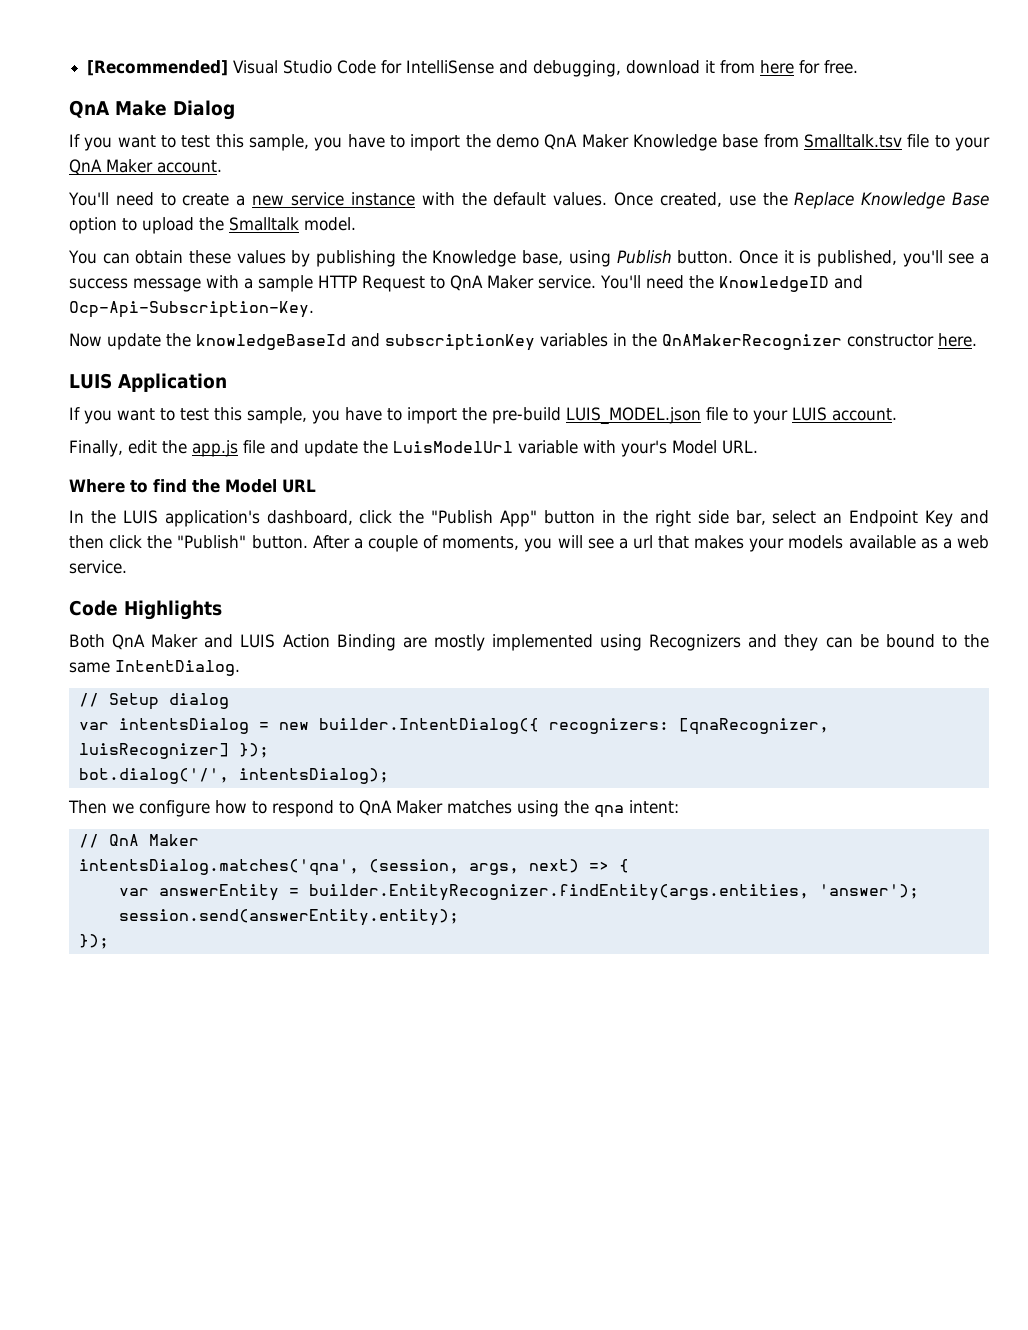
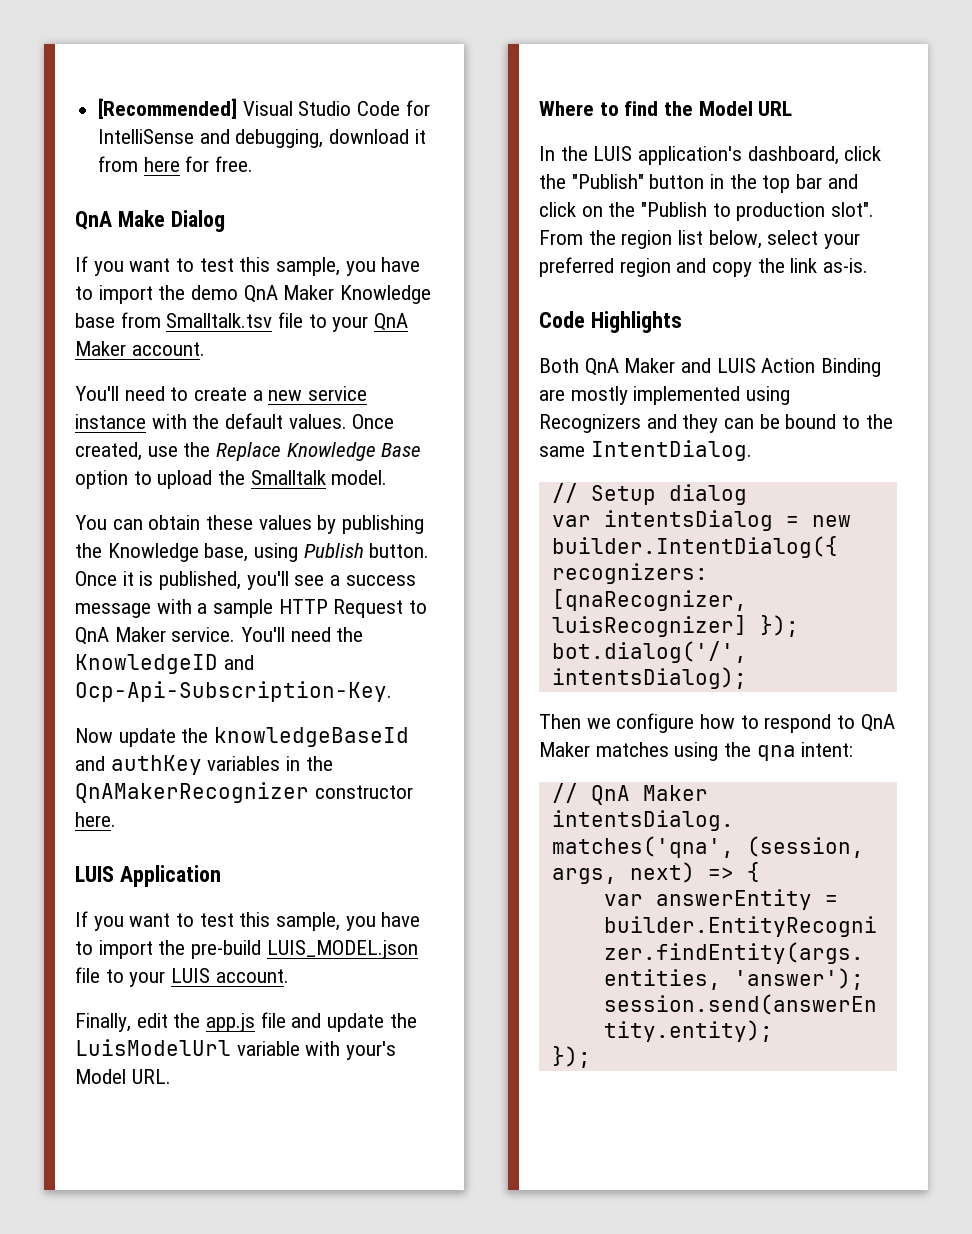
- Now update the knowledgeBaseId and subscriptionKey variables in the QnAMakerRecognizer constructor here.
+ Now update the knowledgeBaseId and authKey variables in the QnAMakerRecognizer constructor here.
- In the LUIS application's dashboard, click the "Publish App" button in the right side bar, select an Endpoint Key and then click the "Publish" button. After a couple of moments, you will see a url that makes your models available as a web service.
+ In the LUIS application's dashboard, click the "Publish" button in the top bar and click on the "Publish to production slot". From the region list below, select your preferred region and copy the link as-is.

